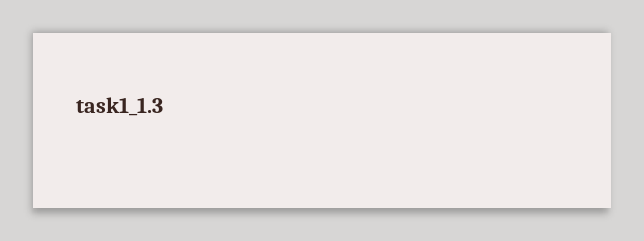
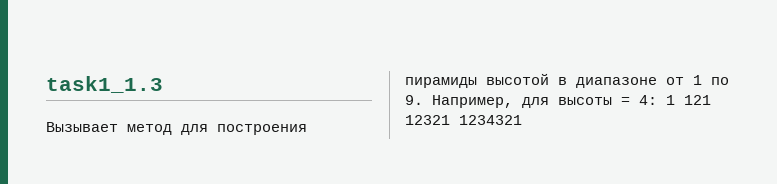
+ Вызывает метод для построения пирамиды высотой в диапазоне от 1 по 9. Например, для высоты = 4: 1 121 12321 1234321

